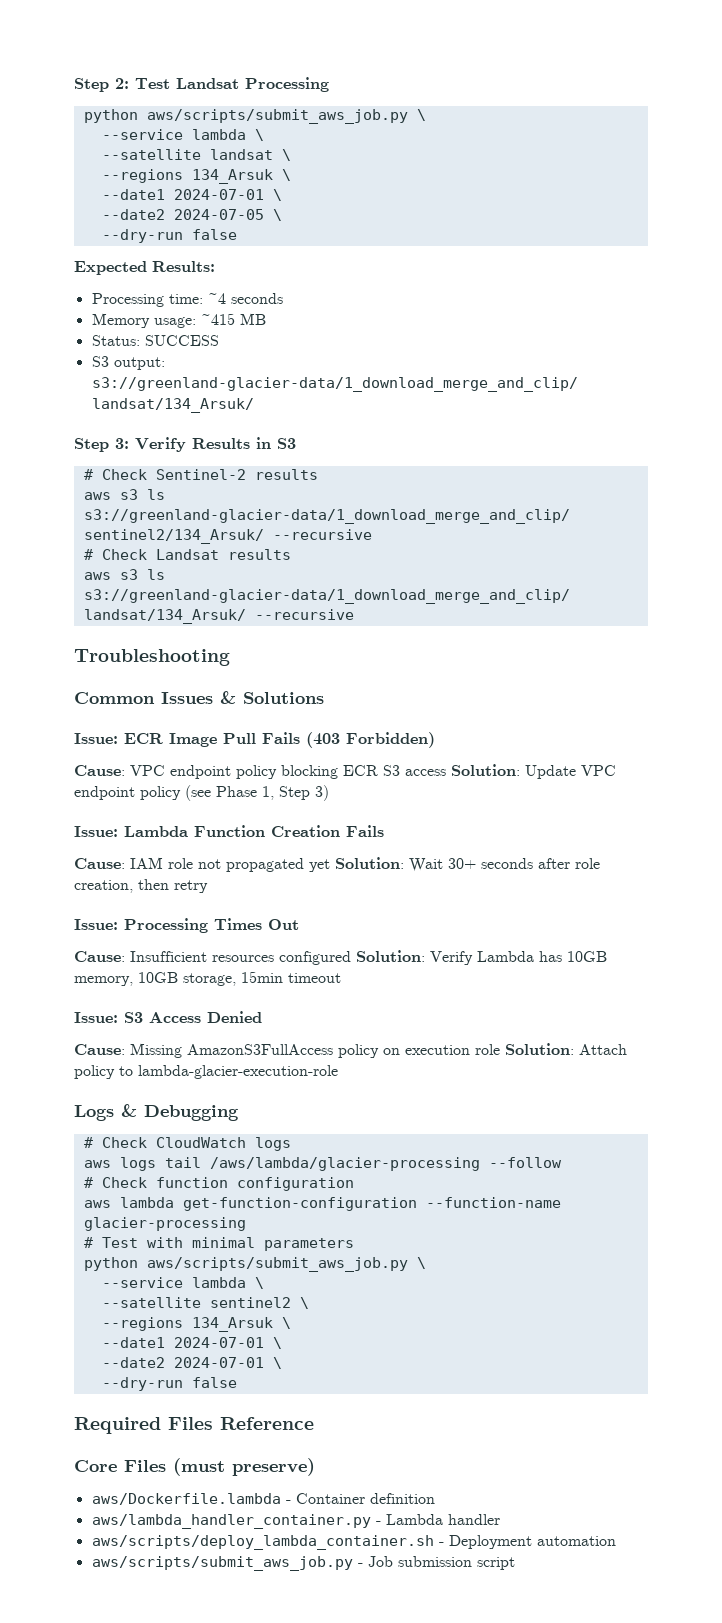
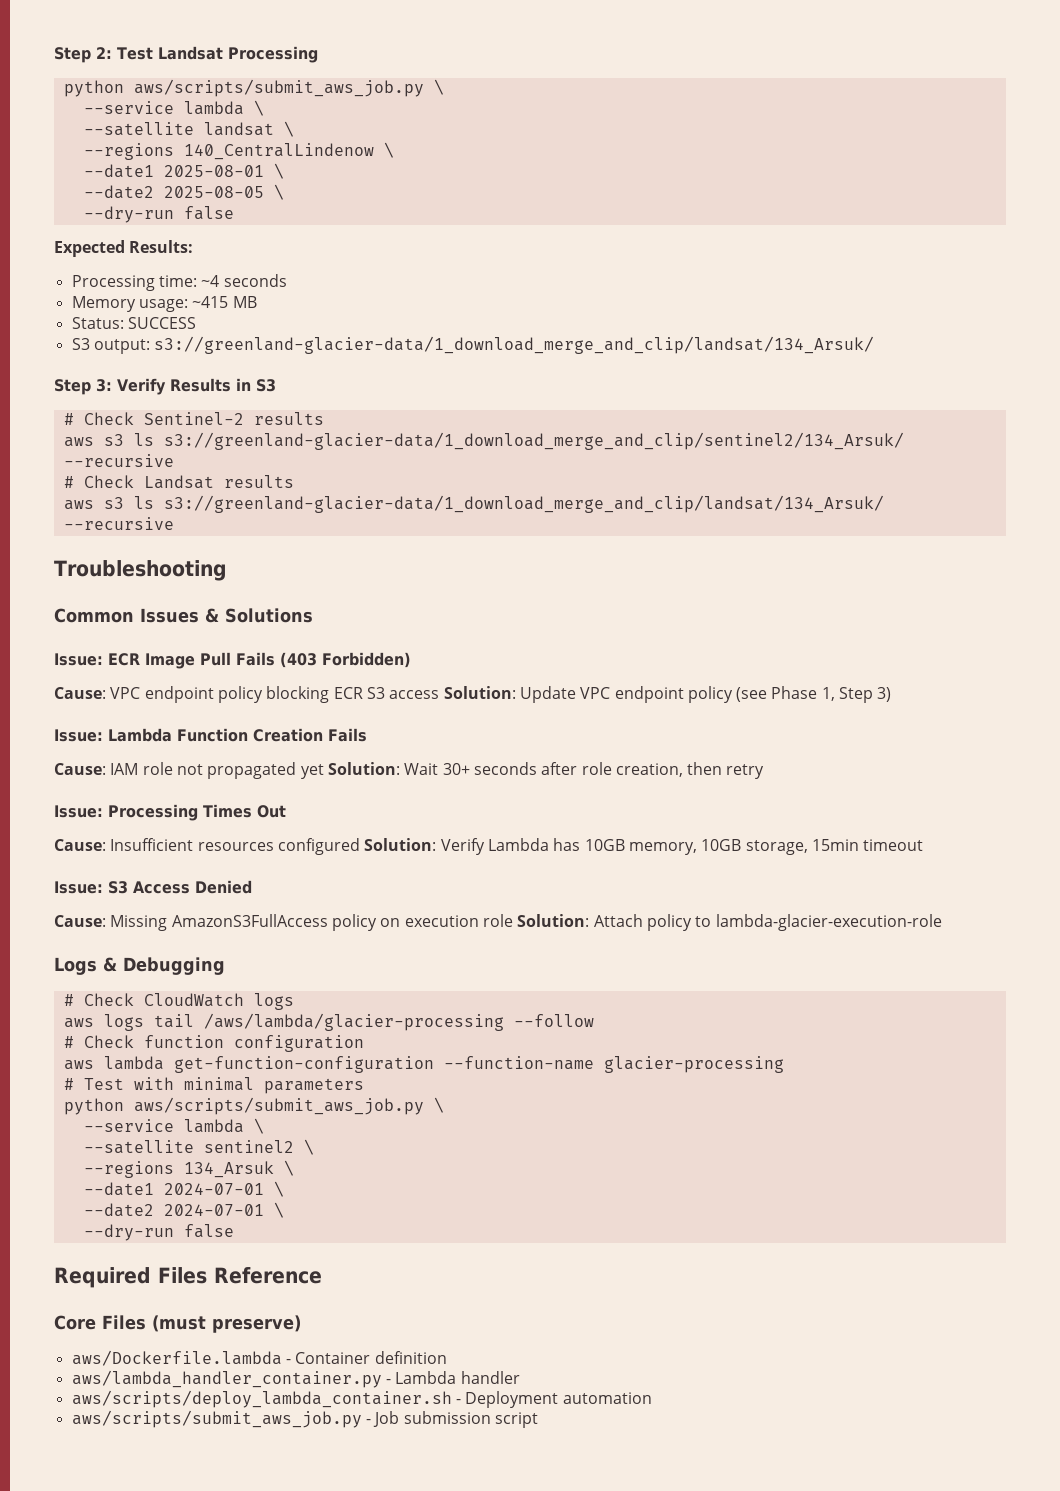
  --satellite landsat \
- --regions 134_Arsuk \
- --date1 2024-07-01 \
- --date2 2024-07-05 \
+ --regions 140_CentralLindenow \
+ --date1 2025-08-01 \
+ --date2 2025-08-05 \

